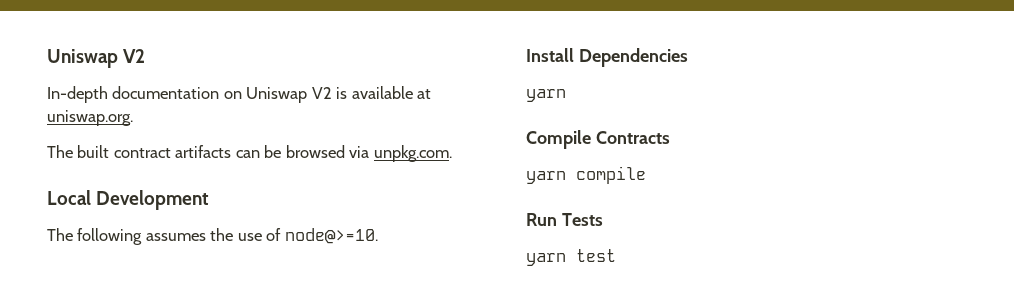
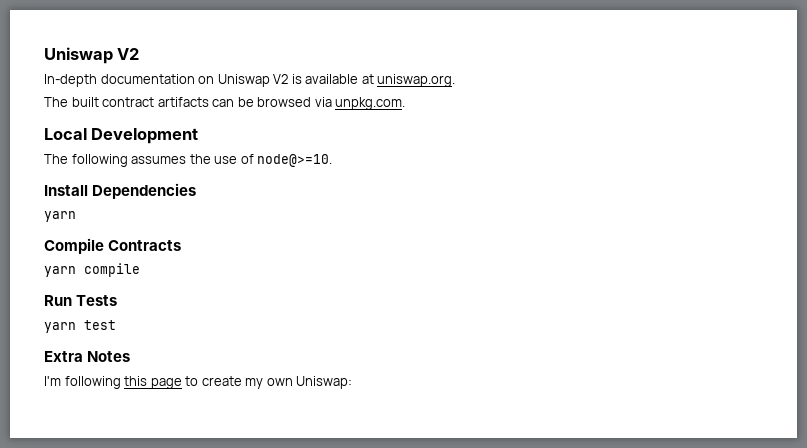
+ Extra Notes
+ I'm following this page to create my own Uniswap:

